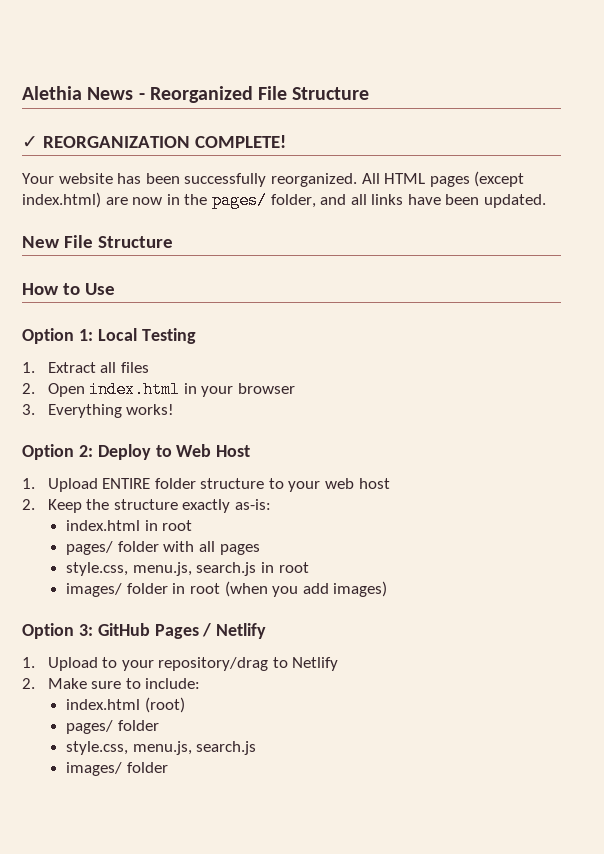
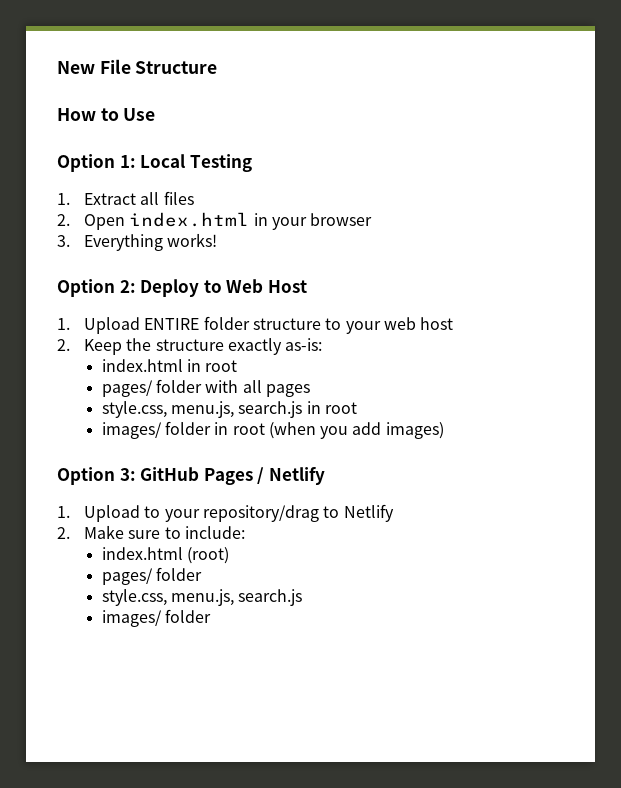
- Alethia News - Reorganized File Structure
- ✓ REORGANIZATION COMPLETE!
- Your website has been successfully reorganized. All HTML pages (except index.html) are now in the pages/ folder, and all links have been updated.

